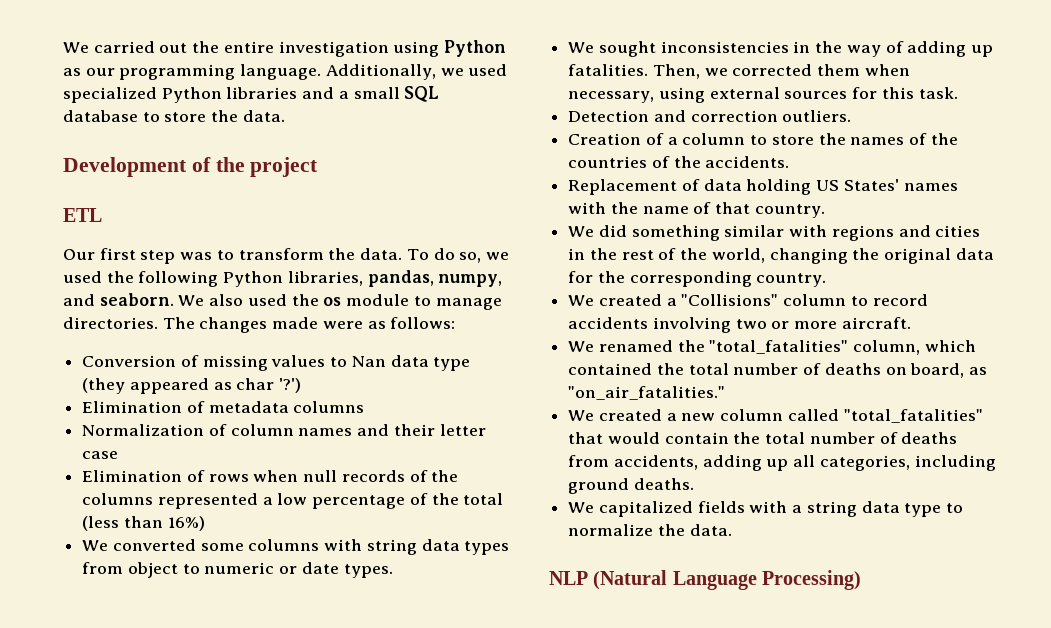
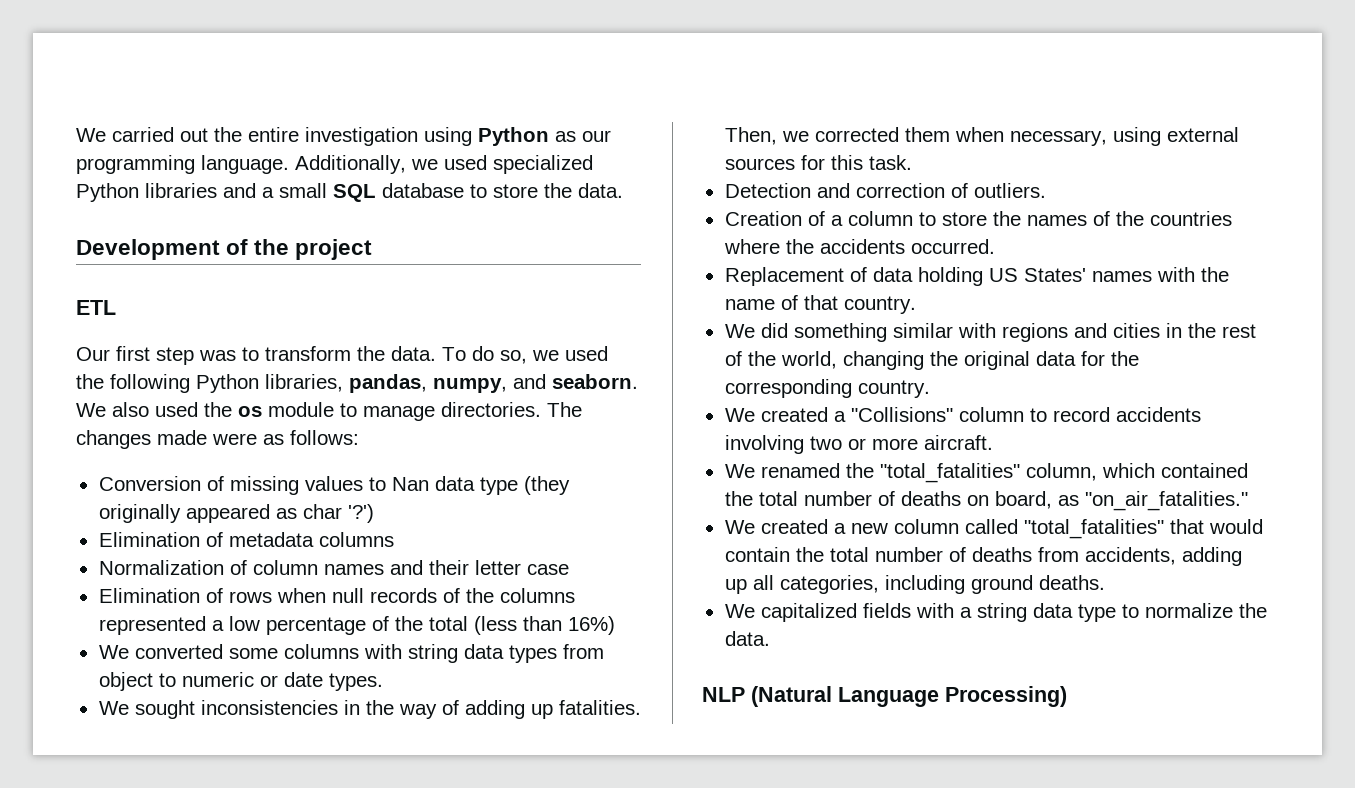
- Conversion of missing values to Nan data type (they appeared as char '?')
+ Conversion of missing values to Nan data type (they originally appeared as char '?')
- Detection and correction outliers.
+ Detection and correction of outliers.
- Creation of a column to store the names of the countries of the accidents.
+ Creation of a column to store the names of the countries where the accidents occurred.

